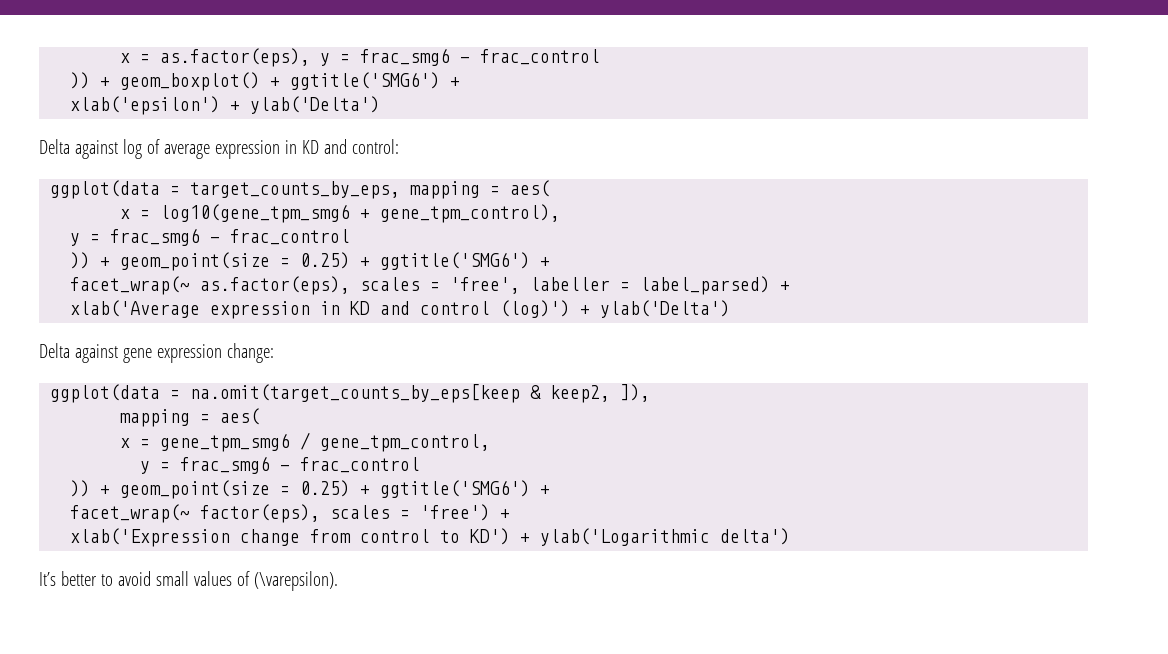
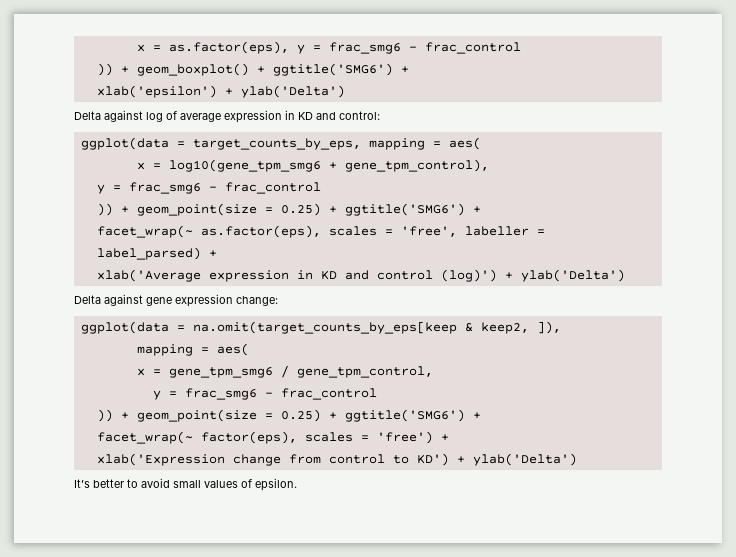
- xlab('Expression change from control to KD') + ylab('Logarithmic delta')
+ xlab('Expression change from control to KD') + ylab('Delta')
- It’s better to avoid small values of (\varepsilon).
+ It’s better to avoid small values of epsilon.

